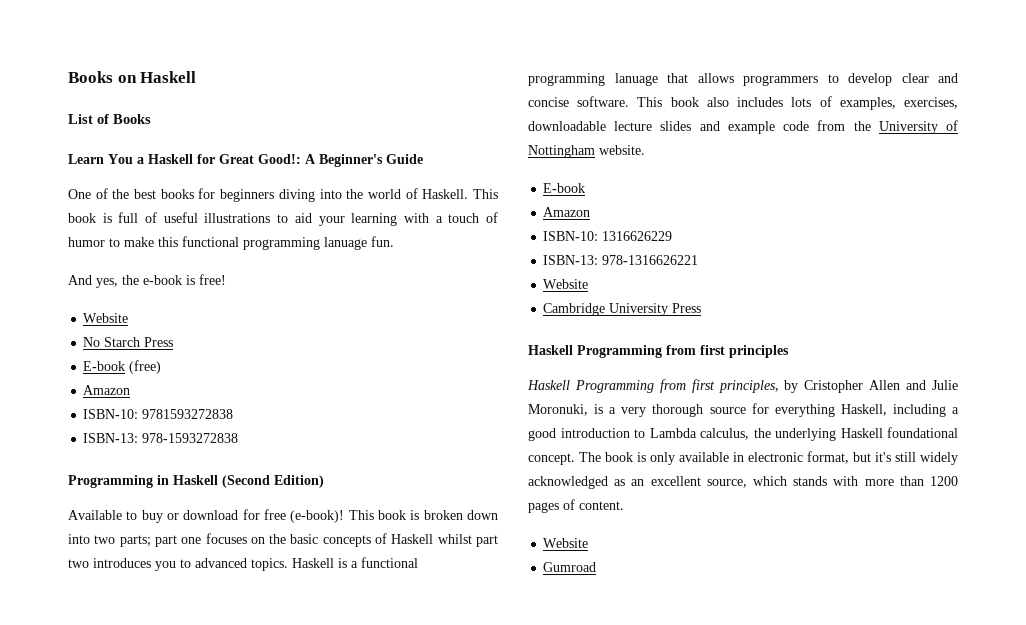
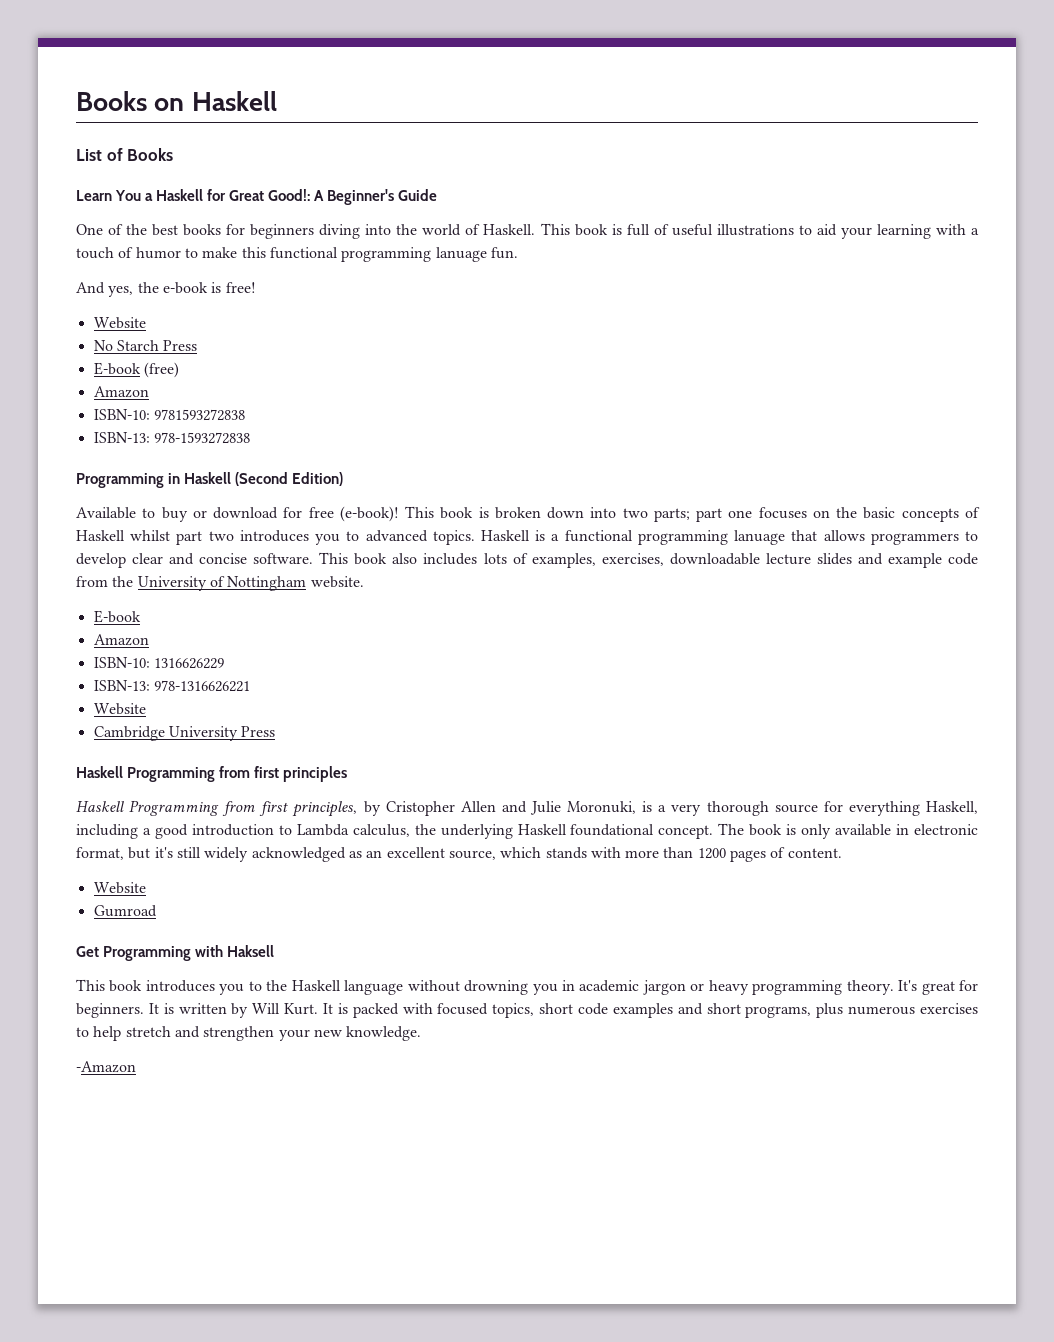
+ Get Programming with Haksell
+ This book introduces you to the Haskell language without drowning you in academic jargon or heavy programming theory. It's great for beginners. It is written by Will Kurt. It is packed with focused topics, short code examples and short programs, plus numerous exercises to help stretch and strengthen your new knowledge.
+ -Amazon

